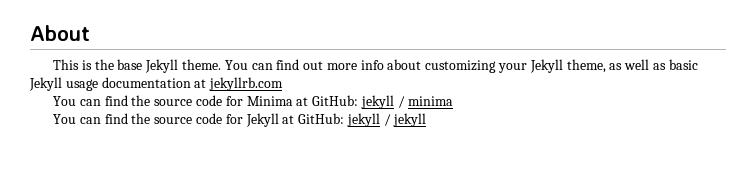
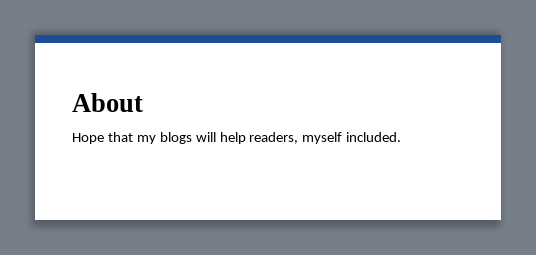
- This is the base Jekyll theme. You can find out more info about customizing your Jekyll theme, as well as basic Jekyll usage documentation at jekyllrb.com
- You can find the source code for Minima at GitHub: jekyll / minima
- You can find the source code for Jekyll at GitHub: jekyll / jekyll
+ Hope that my blogs will help readers, myself included.

